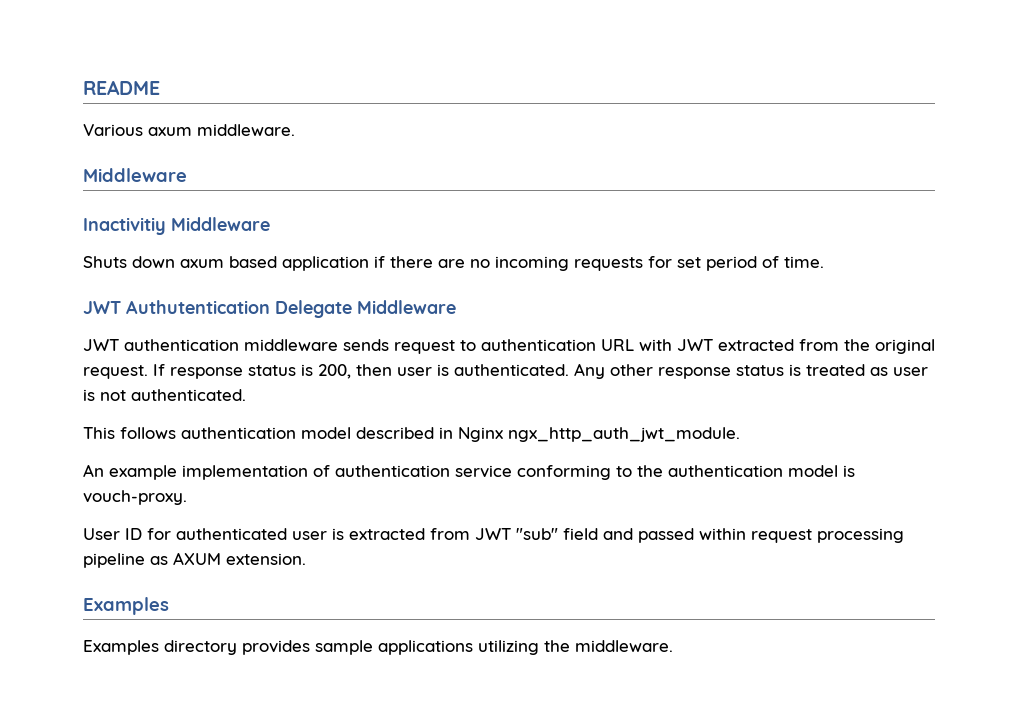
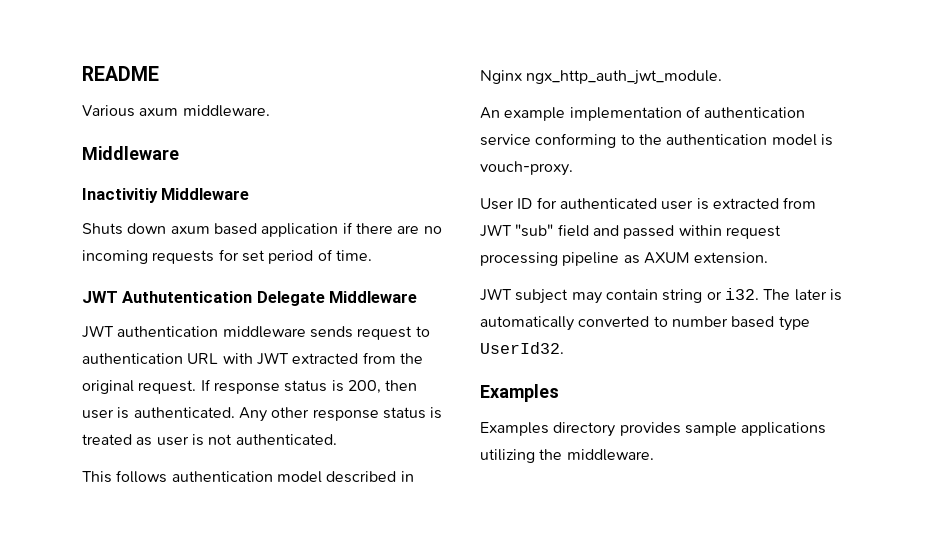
+ JWT subject may contain string or i32. The later is automatically converted to number based type UserId32.

